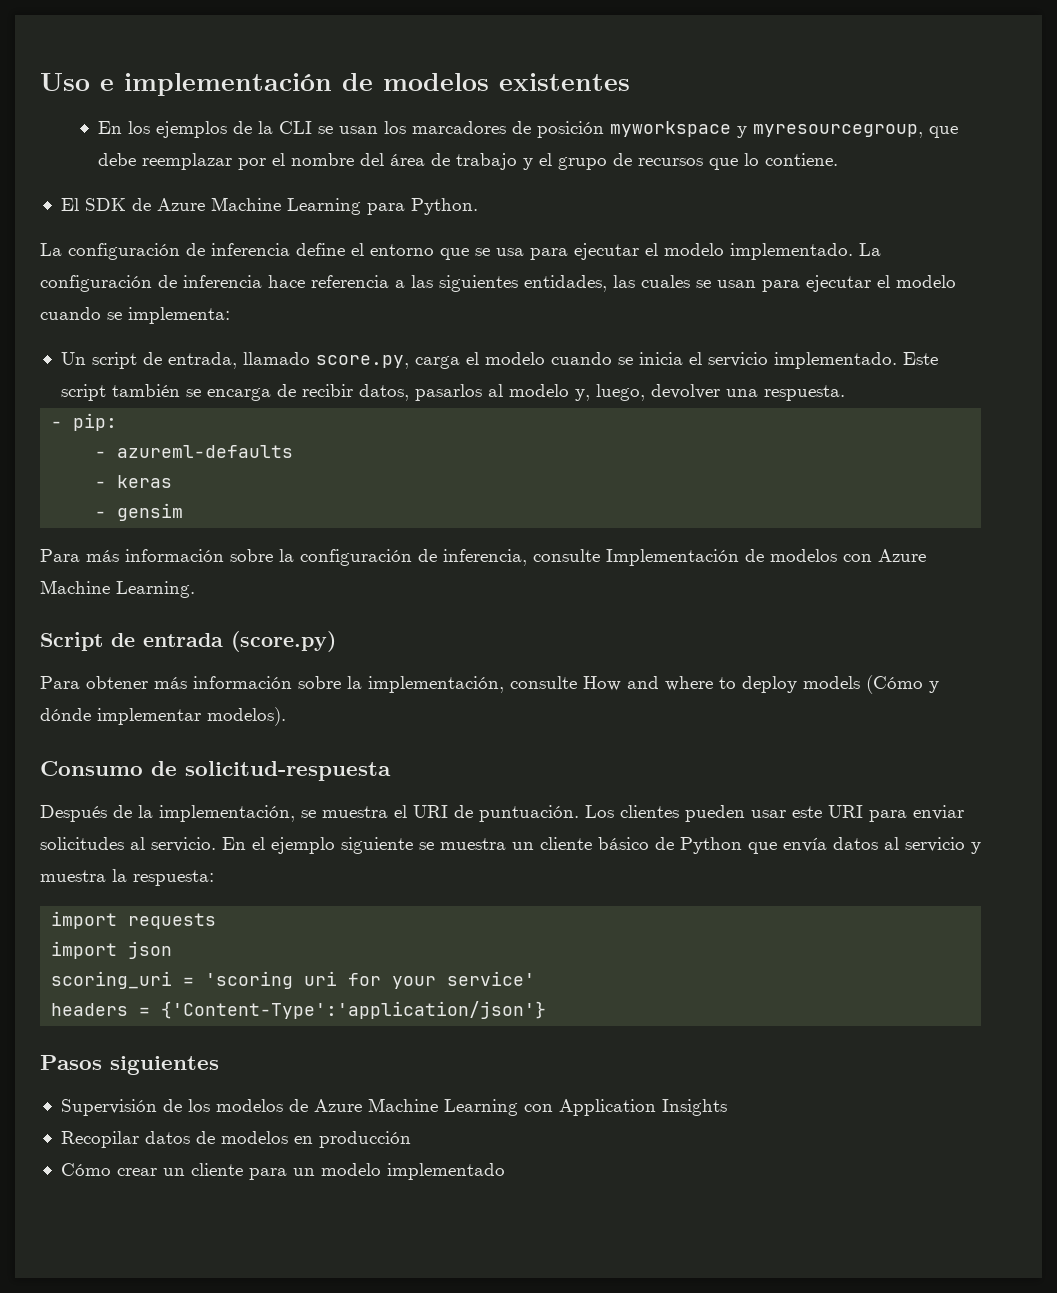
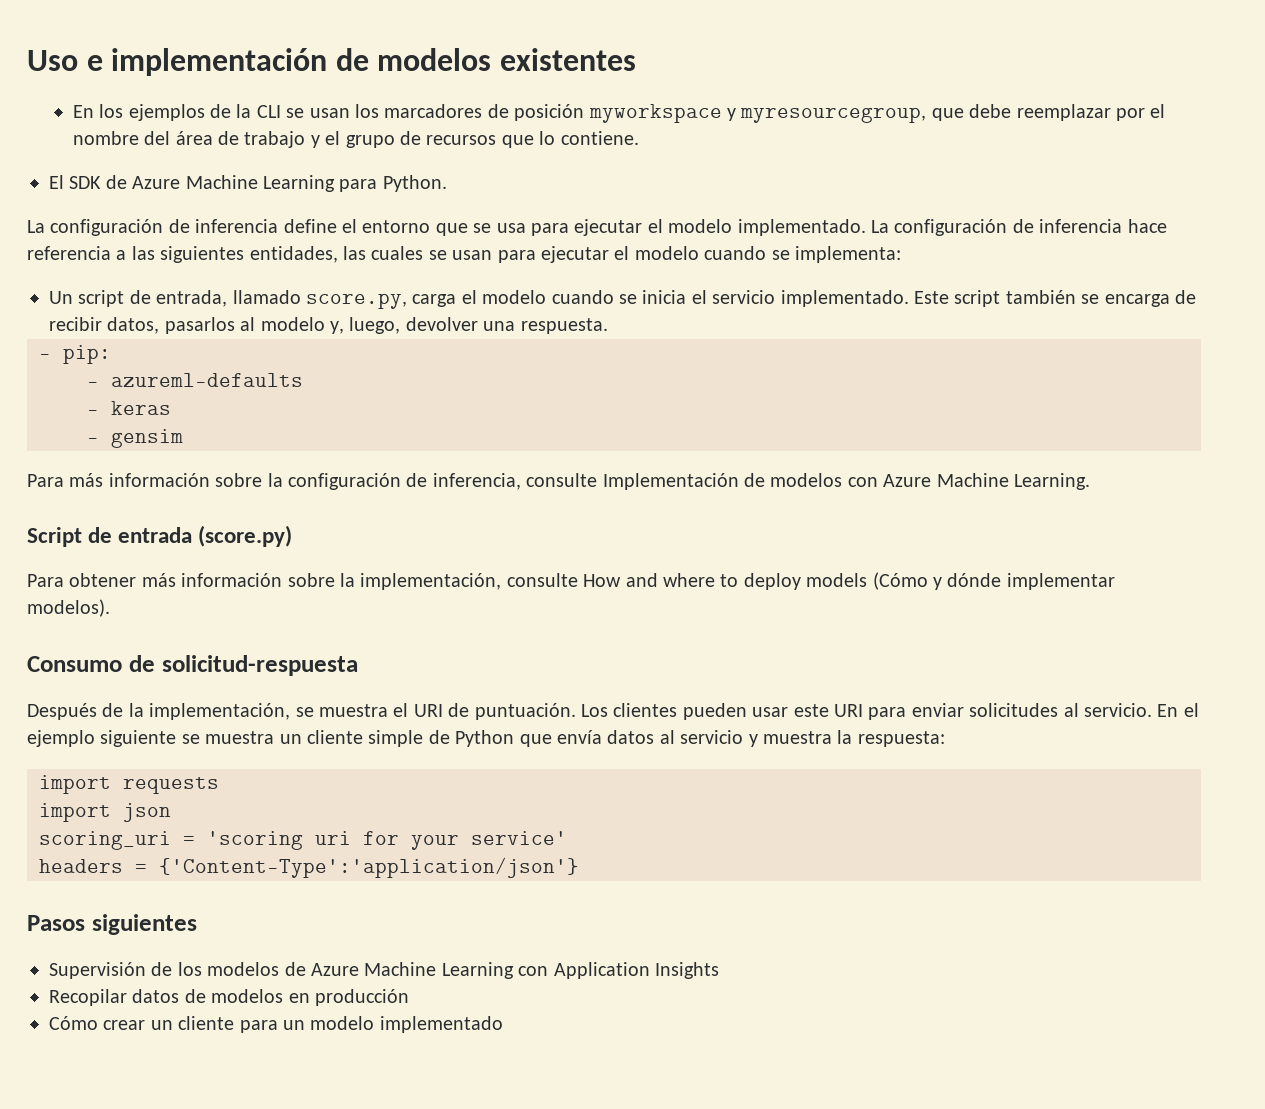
- En el ejemplo siguiente se muestra un cliente básico de Python que envía datos al servicio y muestra la respuesta:
+ En el ejemplo siguiente se muestra un cliente simple de Python que envía datos al servicio y muestra la respuesta:

